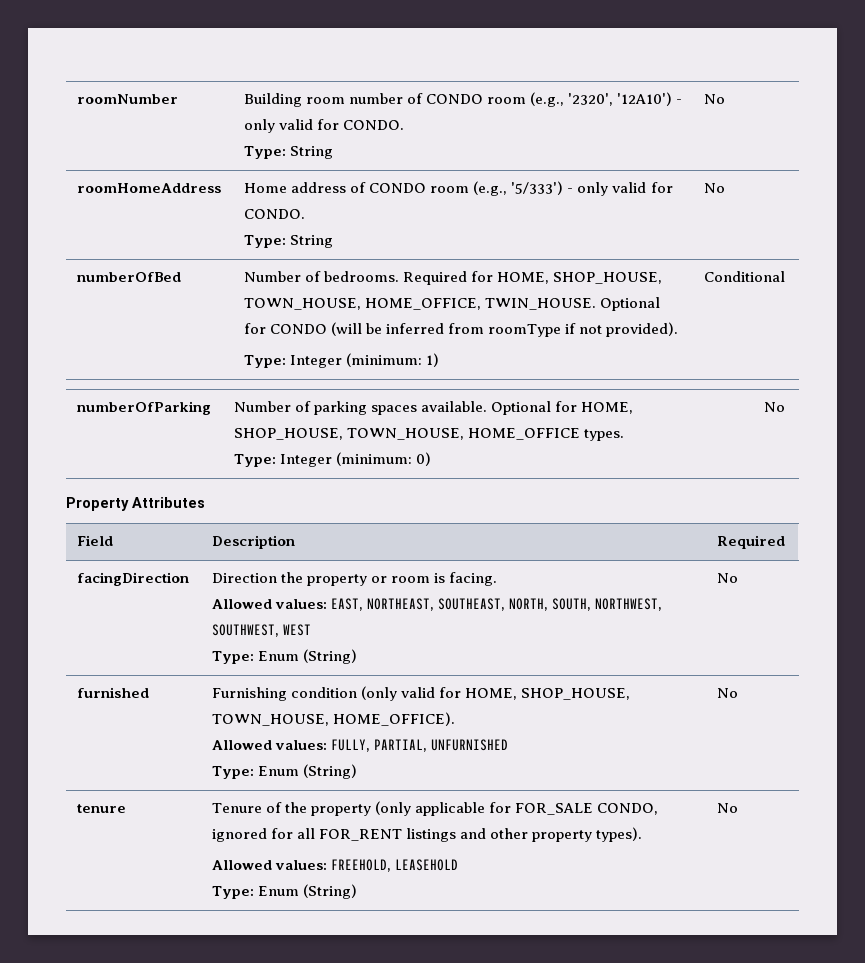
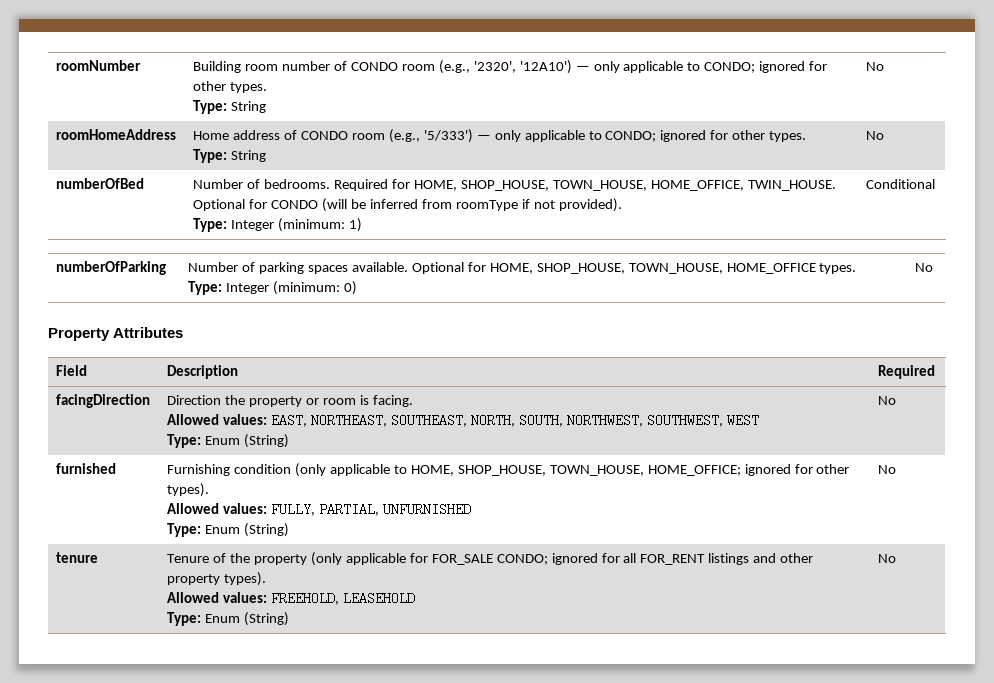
- roomNumber | Building room number of CONDO room (e.g., '2320', '12A10') - only valid for CONDO.
+ roomNumber | Building room number of CONDO room (e.g., '2320', '12A10') — only applicable to CONDO; ignored for other types.
- roomHomeAddress | Home address of CONDO room (e.g., '5/333') - only valid for CONDO.
+ roomHomeAddress | Home address of CONDO room (e.g., '5/333') — only applicable to CONDO; ignored for other types.
- furnished | Furnishing condition (only valid for HOME, SHOP_HOUSE, TOWN_HOUSE, HOME_OFFICE).
+ furnished | Furnishing condition (only applicable to HOME, SHOP_HOUSE, TOWN_HOUSE, HOME_OFFICE; ignored for other types).
- tenure | Tenure of the property (only applicable for FOR_SALE CONDO, ignored for all FOR_RENT listings and other property types).
+ tenure | Tenure of the property (only applicable for FOR_SALE CONDO; ignored for all FOR_RENT listings and other property types).

